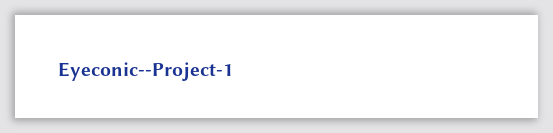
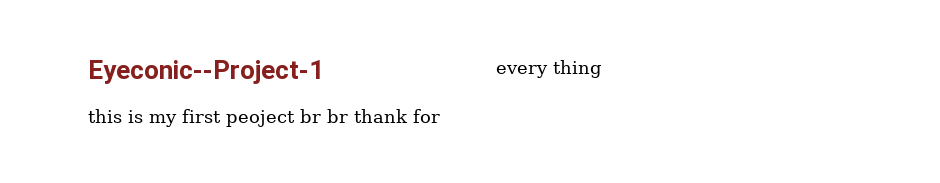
+ this is my first peoject br br thank for every thing

